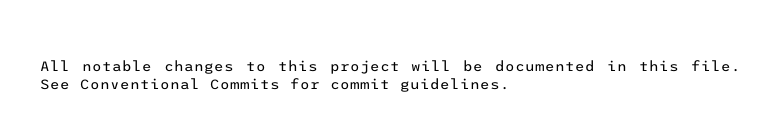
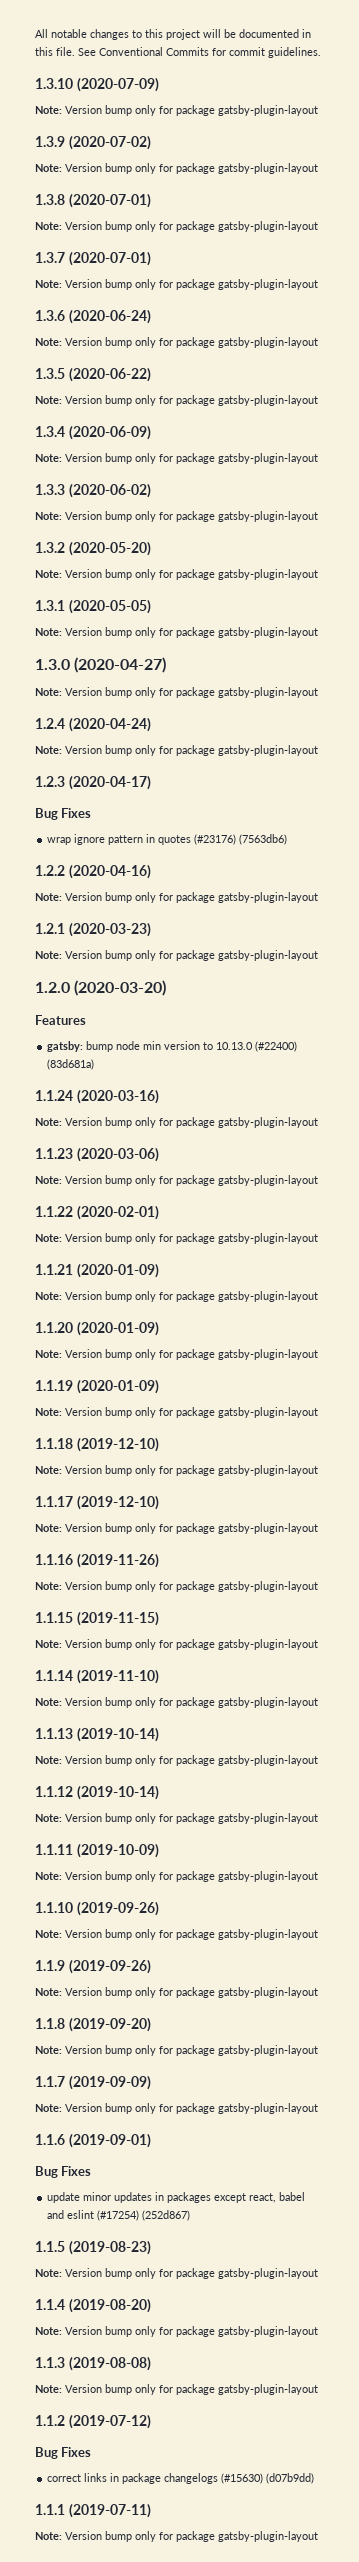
+ 1.3.10 (2020-07-09)
+ Note: Version bump only for package gatsby-plugin-layout
+ 1.3.9 (2020-07-02)
+ Note: Version bump only for package gatsby-plugin-layout
+ 1.3.8 (2020-07-01)
+ Note: Version bump only for package gatsby-plugin-layout
+ 1.3.7 (2020-07-01)
+ Note: Version bump only for package gatsby-plugin-layout
+ 1.3.6 (2020-06-24)
+ Note: Version bump only for package gatsby-plugin-layout
+ 1.3.5 (2020-06-22)
+ Note: Version bump only for package gatsby-plugin-layout
+ 1.3.4 (2020-06-09)
+ Note: Version bump only for package gatsby-plugin-layout
+ 1.3.3 (2020-06-02)
+ Note: Version bump only for package gatsby-plugin-layout
+ 1.3.2 (2020-05-20)
+ Note: Version bump only for package gatsby-plugin-layout
+ 1.3.1 (2020-05-05)
+ Note: Version bump only for package gatsby-plugin-layout
+ 1.3.0 (2020-04-27)
+ Note: Version bump only for package gatsby-plugin-layout
+ 1.2.4 (2020-04-24)
+ Note: Version bump only for package gatsby-plugin-layout
+ 1.2.3 (2020-04-17)
+ Bug Fixes
+ wrap ignore pattern in quotes (#23176) (7563db6)
+ 1.2.2 (2020-04-16)
+ Note: Version bump only for package gatsby-plugin-layout
+ 1.2.1 (2020-03-23)
+ Note: Version bump only for package gatsby-plugin-layout
+ 1.2.0 (2020-03-20)
+ Features
+ gatsby: bump node min version to 10.13.0 (#22400) (83d681a)
+ 1.1.24 (2020-03-16)
+ Note: Version bump only for package gatsby-plugin-layout
+ 1.1.23 (2020-03-06)
+ Note: Version bump only for package gatsby-plugin-layout
+ 1.1.22 (2020-02-01)
+ Note: Version bump only for package gatsby-plugin-layout
+ 1.1.21 (2020-01-09)
+ Note: Version bump only for package gatsby-plugin-layout
+ 1.1.20 (2020-01-09)
+ Note: Version bump only for package gatsby-plugin-layout
+ 1.1.19 (2020-01-09)
+ Note: Version bump only for package gatsby-plugin-layout
+ 1.1.18 (2019-12-10)
+ Note: Version bump only for package gatsby-plugin-layout
+ 1.1.17 (2019-12-10)
+ Note: Version bump only for package gatsby-plugin-layout
+ 1.1.16 (2019-11-26)
+ Note: Version bump only for package gatsby-plugin-layout
+ 1.1.15 (2019-11-15)
+ Note: Version bump only for package gatsby-plugin-layout
+ 1.1.14 (2019-11-10)
+ Note: Version bump only for package gatsby-plugin-layout
+ 1.1.13 (2019-10-14)
+ Note: Version bump only for package gatsby-plugin-layout
+ 1.1.12 (2019-10-14)
+ Note: Version bump only for package gatsby-plugin-layout
+ 1.1.11 (2019-10-09)
+ Note: Version bump only for package gatsby-plugin-layout
+ 1.1.10 (2019-09-26)
+ Note: Version bump only for package gatsby-plugin-layout
+ 1.1.9 (2019-09-26)
+ Note: Version bump only for package gatsby-plugin-layout
+ 1.1.8 (2019-09-20)
+ Note: Version bump only for package gatsby-plugin-layout
+ 1.1.7 (2019-09-09)
+ Note: Version bump only for package gatsby-plugin-layout
+ 1.1.6 (2019-09-01)
+ Bug Fixes
+ update minor updates in packages except react, babel and eslint (#17254) (252d867)
+ 1.1.5 (2019-08-23)
+ Note: Version bump only for package gatsby-plugin-layout
+ 1.1.4 (2019-08-20)
+ Note: Version bump only for package gatsby-plugin-layout
+ 1.1.3 (2019-08-08)
+ Note: Version bump only for package gatsby-plugin-layout
+ 1.1.2 (2019-07-12)
+ Bug Fixes
+ correct links in package changelogs (#15630) (d07b9dd)
+ 1.1.1 (2019-07-11)
+ Note: Version bump only for package gatsby-plugin-layout

